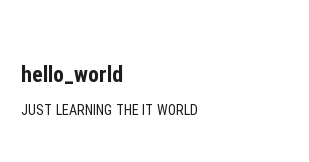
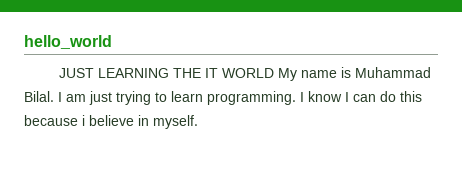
- JUST LEARNING THE IT WORLD
+ JUST LEARNING THE IT WORLD My name is Muhammad Bilal. I am just trying to learn programming. I know I can do this because i believe in myself.

